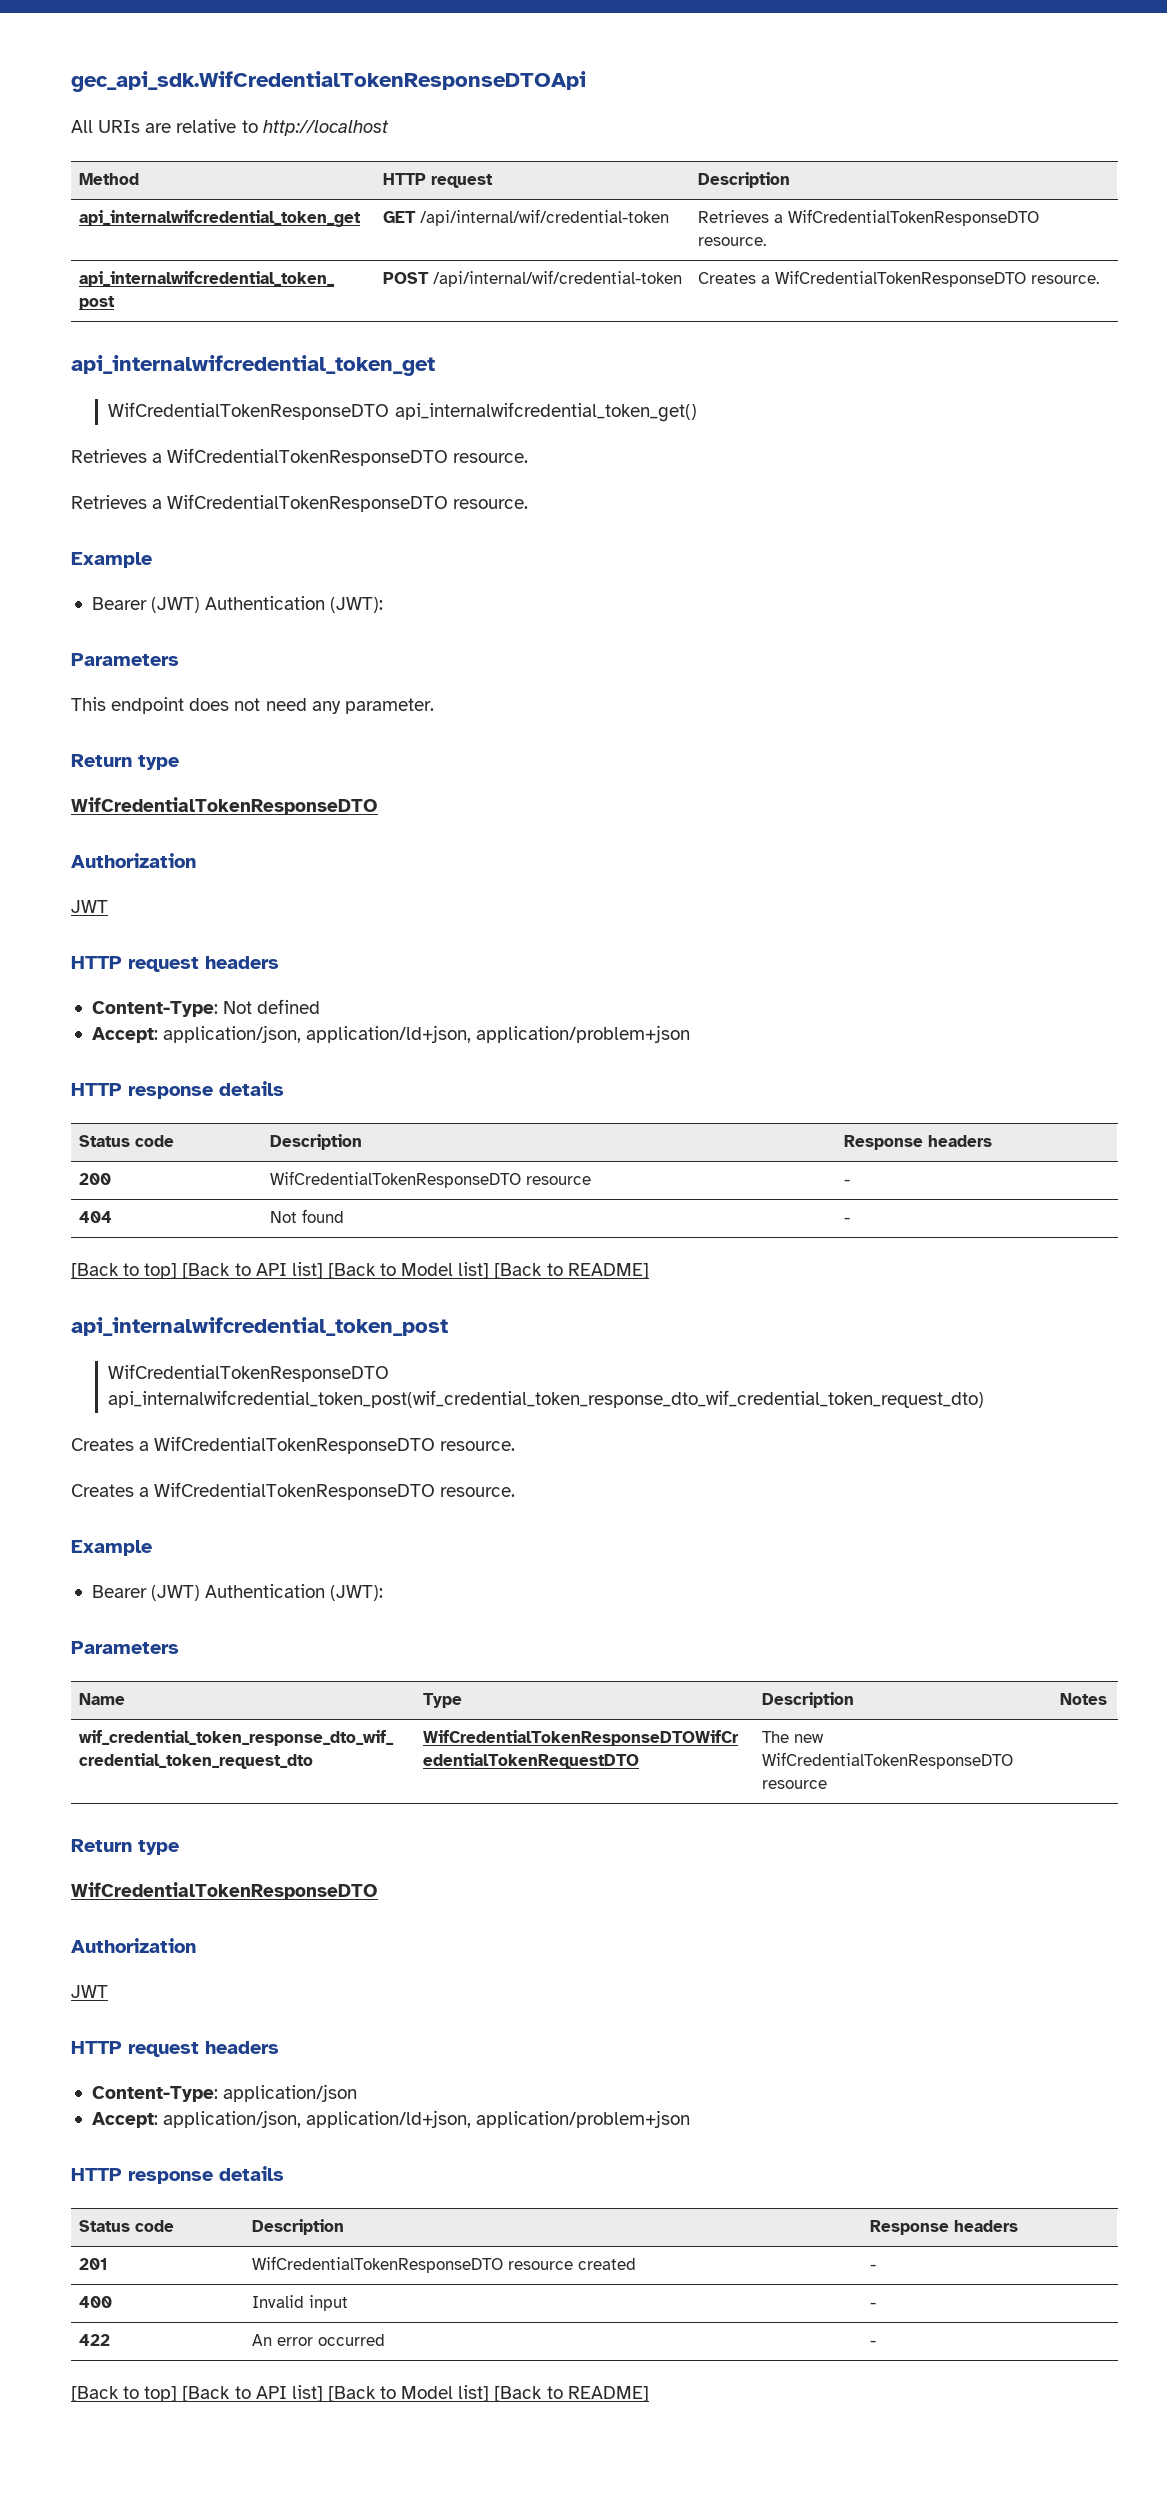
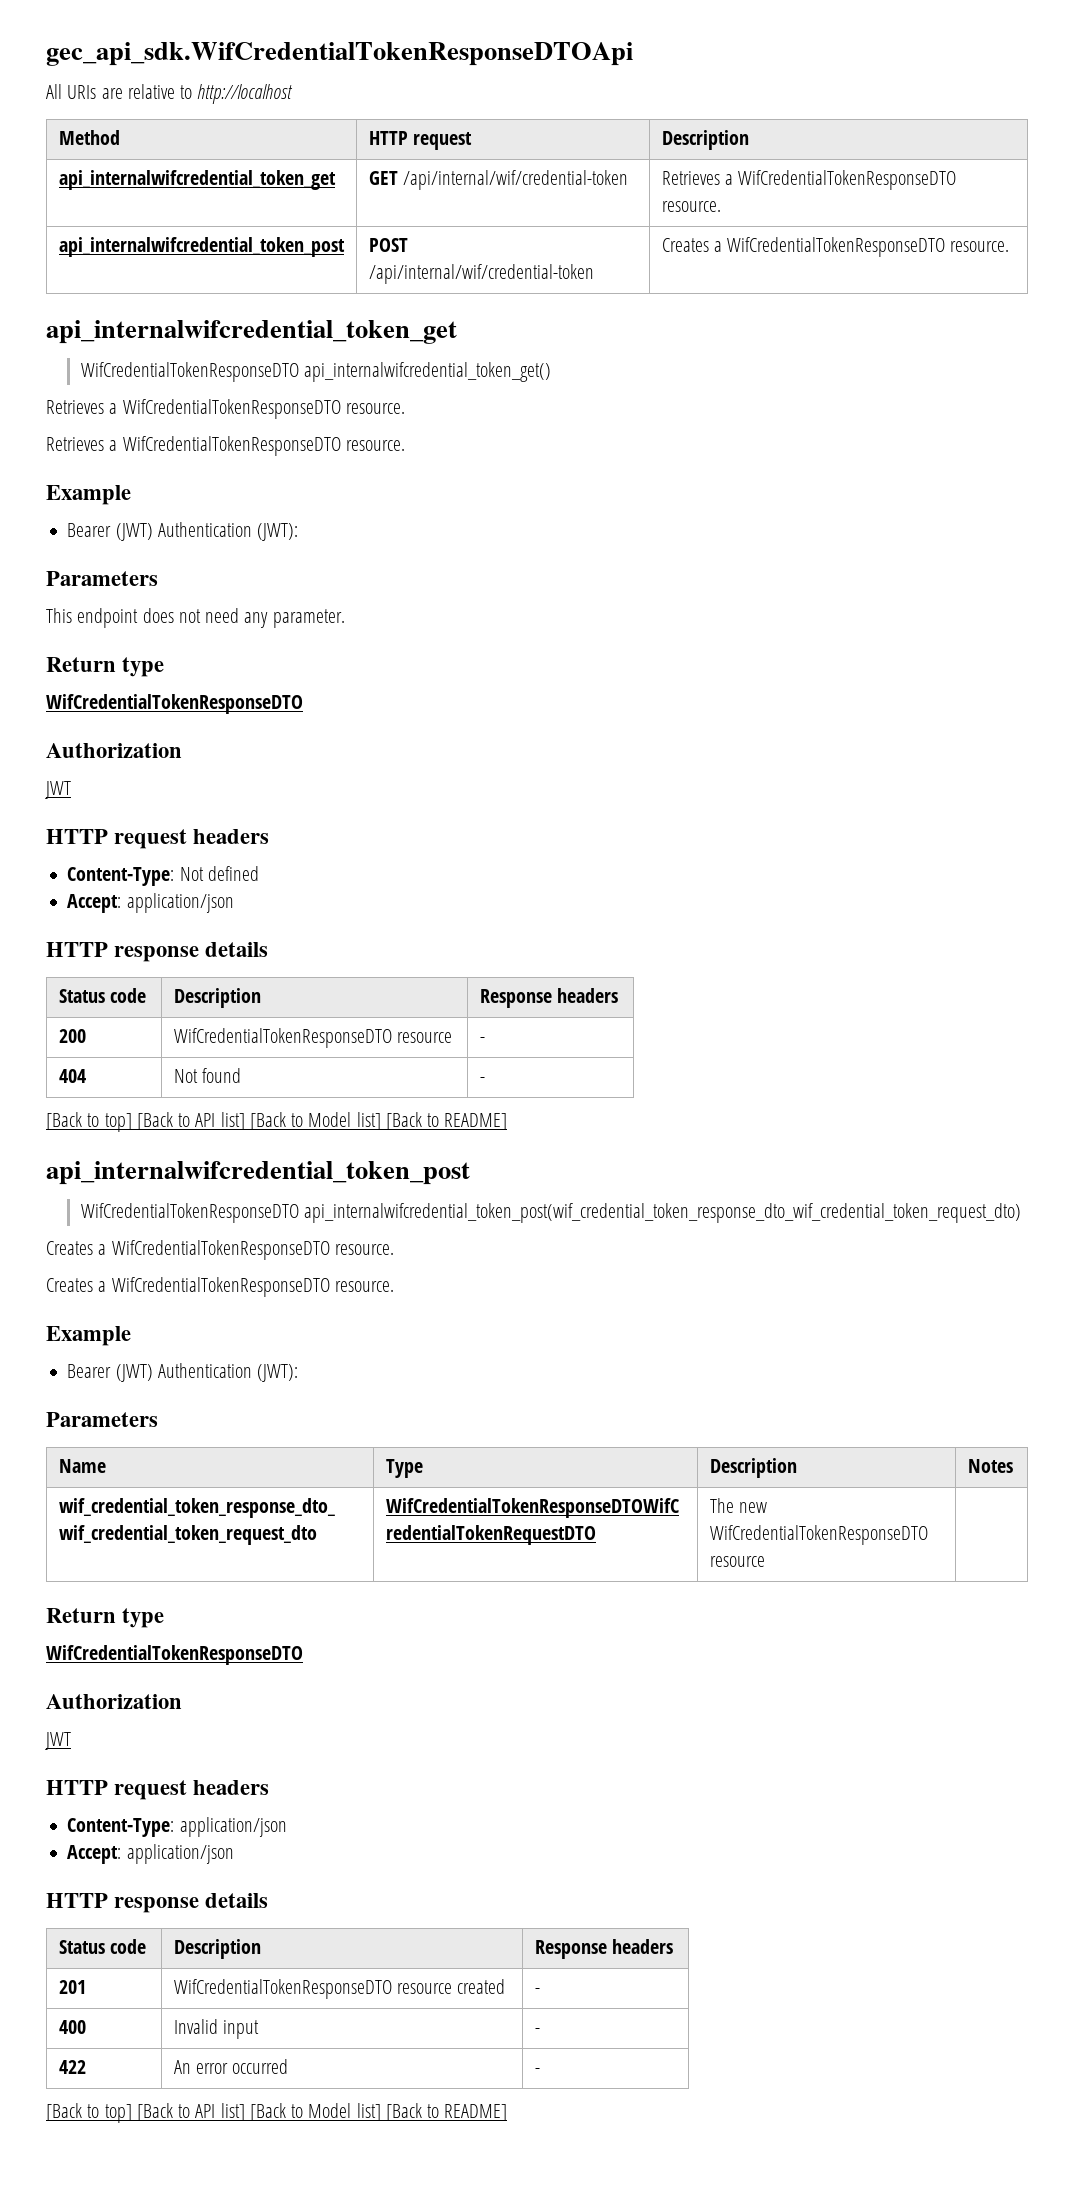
  Content-Type: Not defined
- Accept: application/json, application/ld+json, application/problem+json
+ Accept: application/json
  Content-Type: application/json
- Accept: application/json, application/ld+json, application/problem+json
+ Accept: application/json

